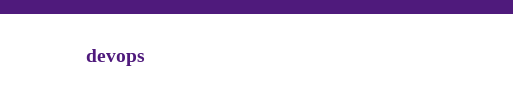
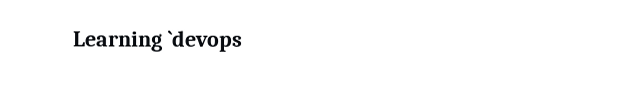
- devops
+ Learning `devops

